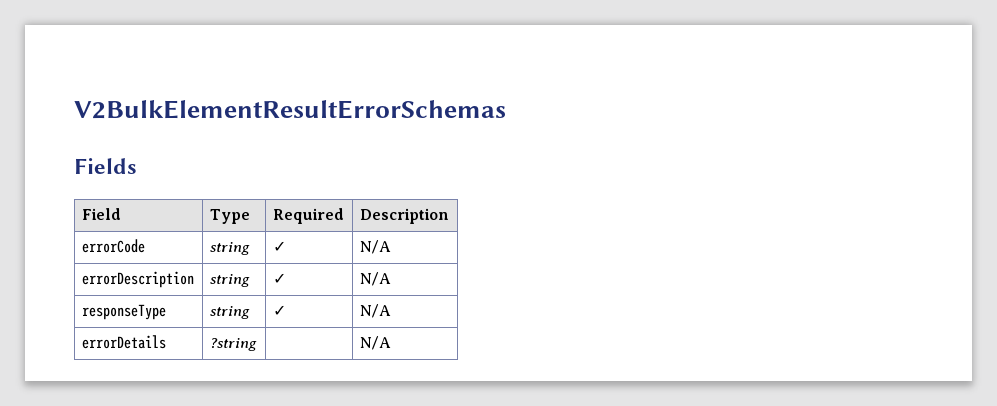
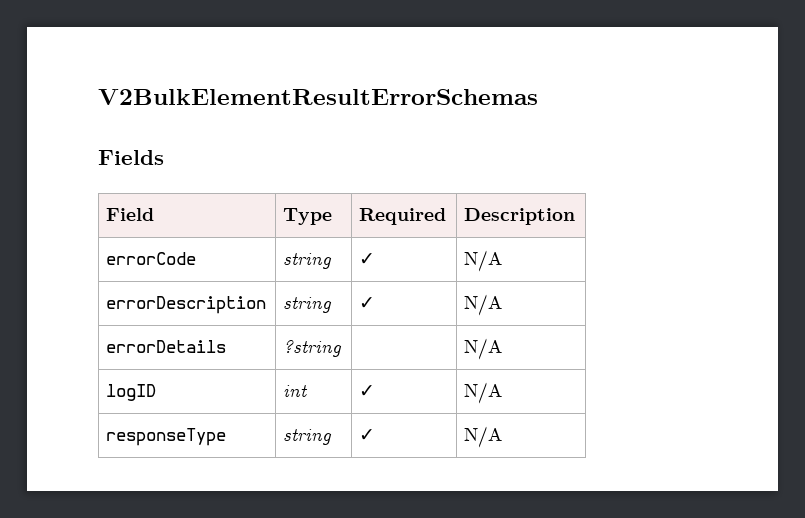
+ errorDetails | ?string | | N/A
+ logID | int | ✓ | N/A
- errorDetails | ?string | | N/A

